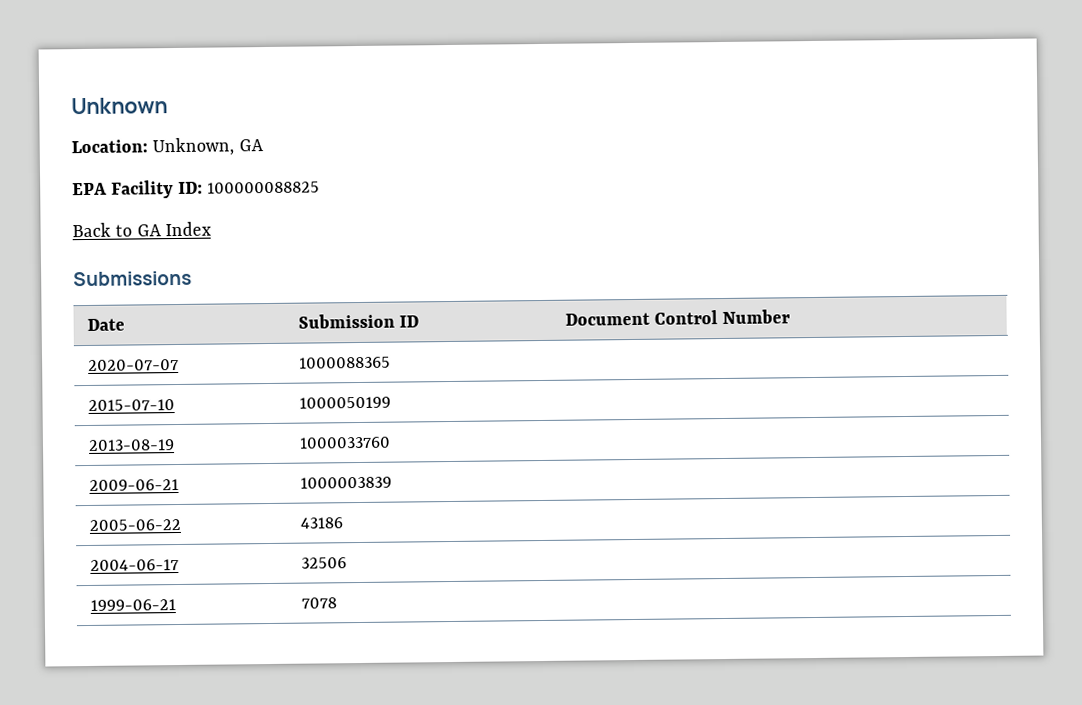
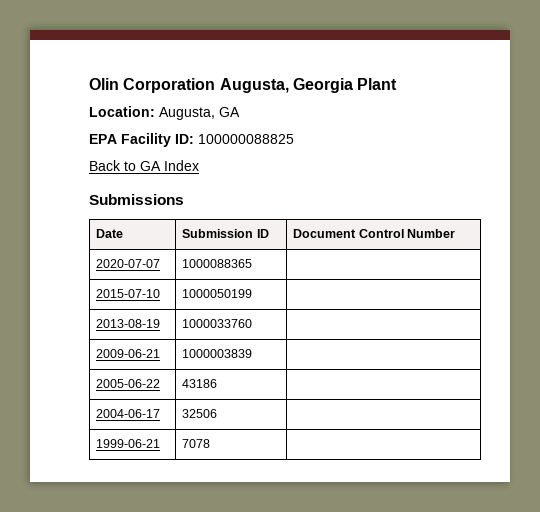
- Unknown
+ Olin Corporation Augusta, Georgia Plant
- Location: Unknown, GA
+ Location: Augusta, GA

